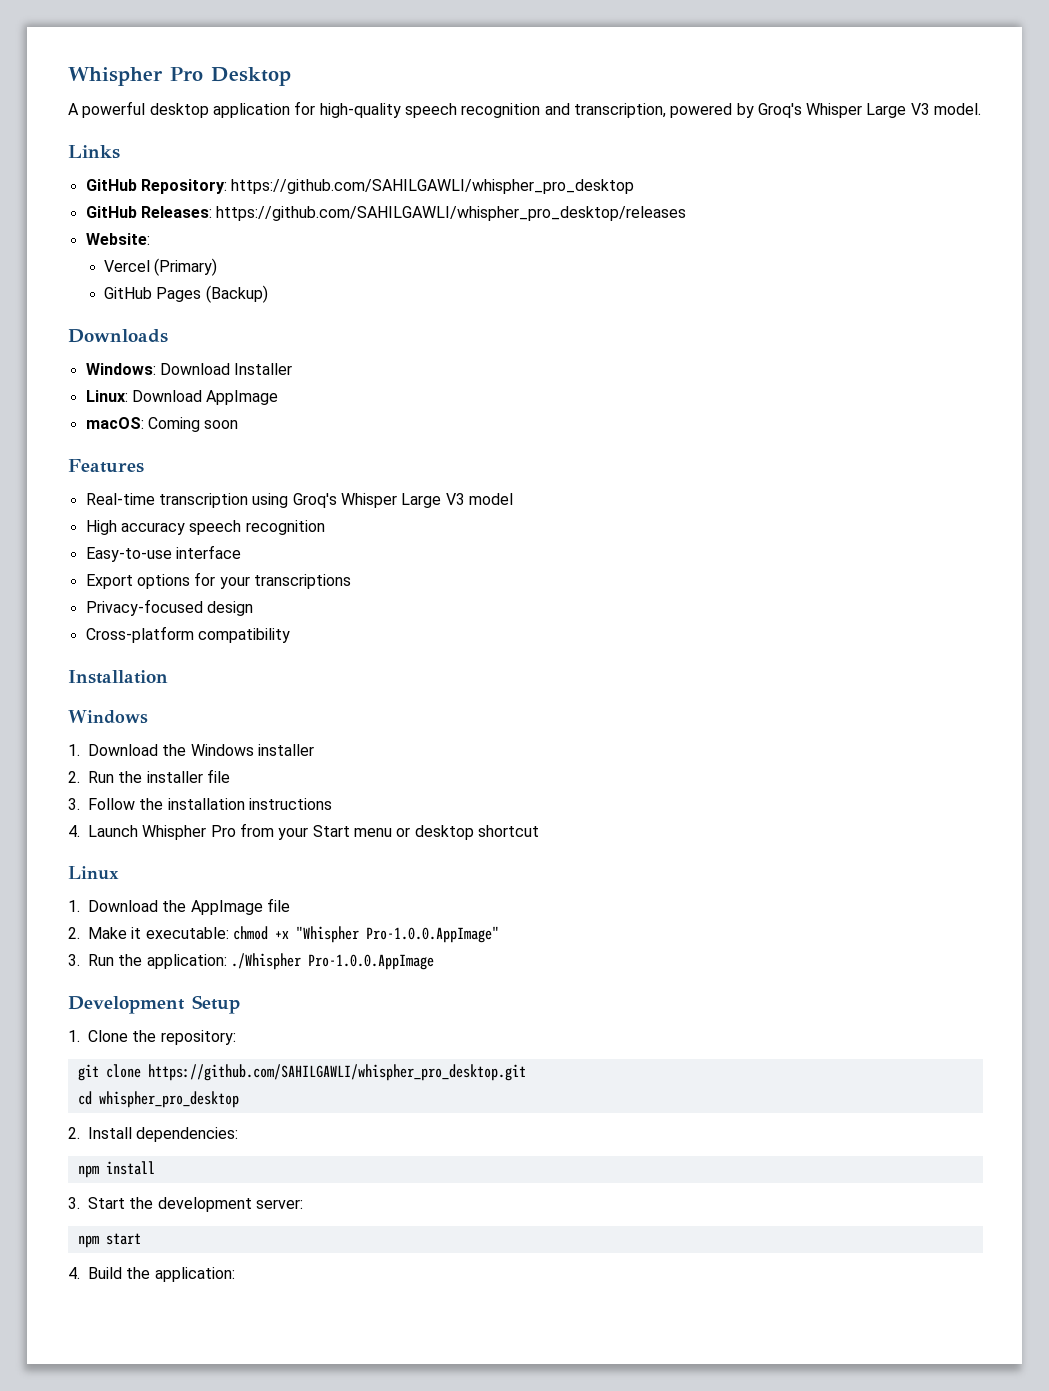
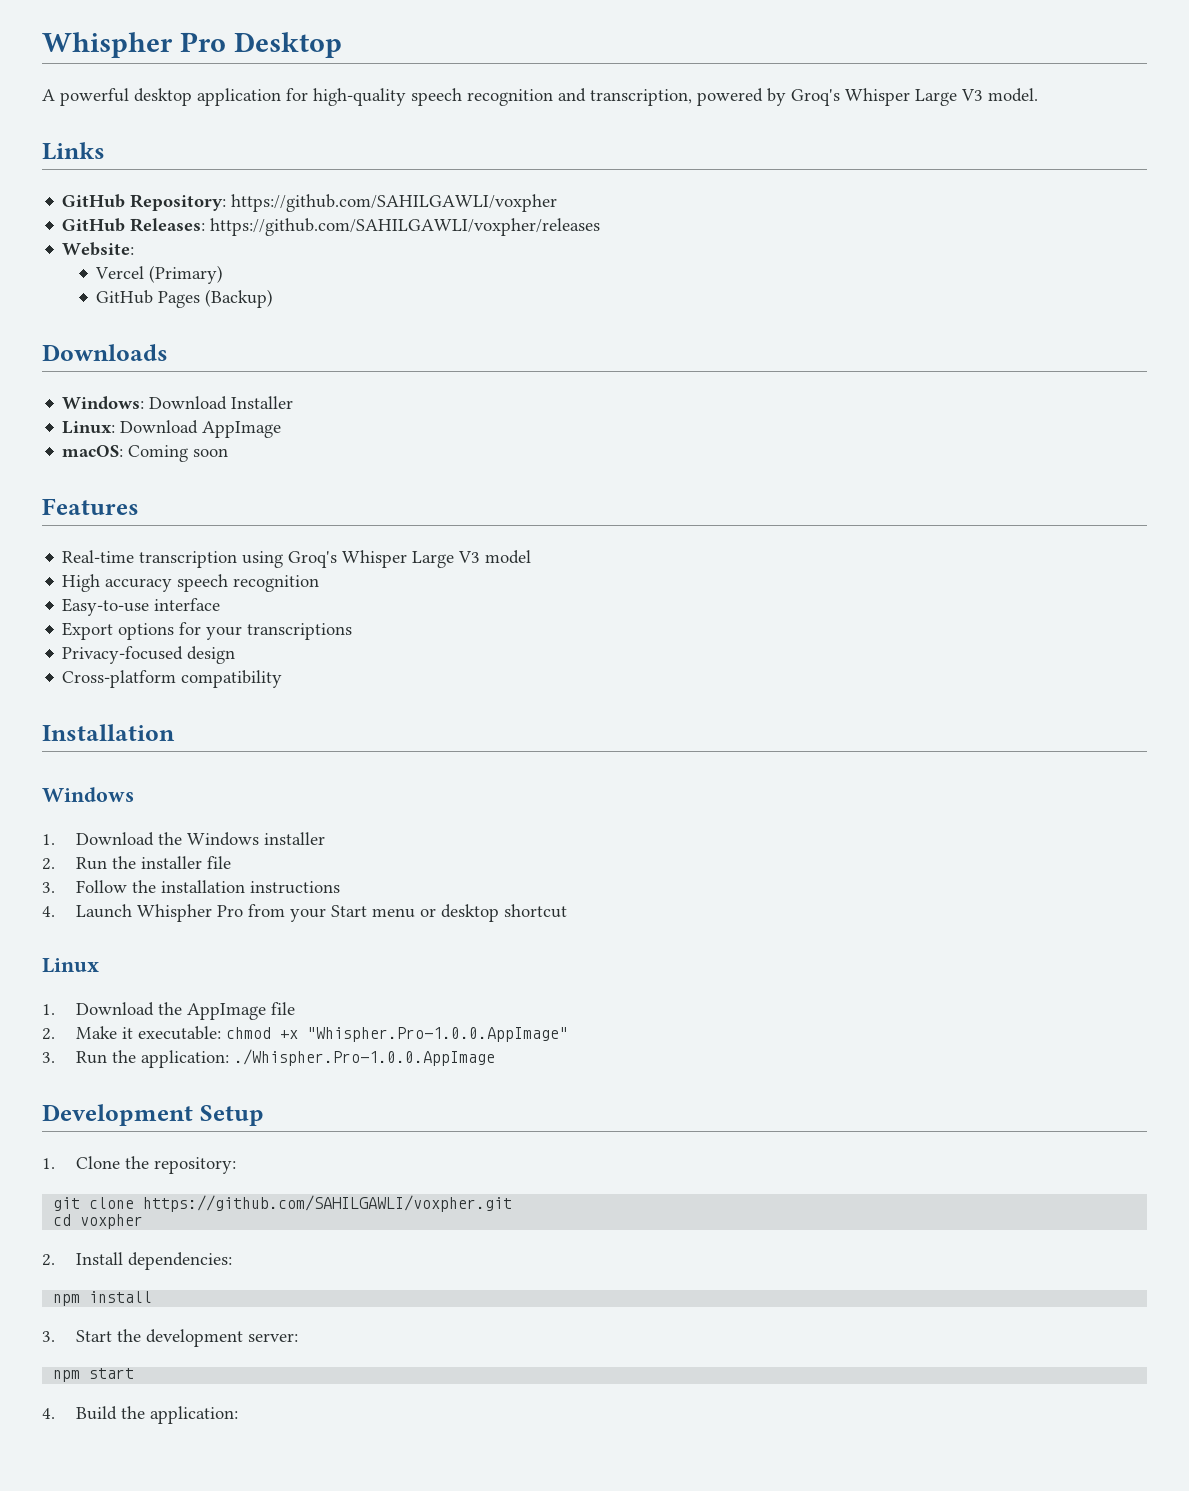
- GitHub Repository: https://github.com/SAHILGAWLI/whispher_pro_desktop
+ GitHub Repository: https://github.com/SAHILGAWLI/voxpher
- GitHub Releases: https://github.com/SAHILGAWLI/whispher_pro_desktop/releases
+ GitHub Releases: https://github.com/SAHILGAWLI/voxpher/releases
- 2. Make it executable: chmod +x "Whispher Pro-1.0.0.AppImage"
+ 2. Make it executable: chmod +x "Whispher.Pro-1.0.0.AppImage"
- 3. Run the application: ./Whispher Pro-1.0.0.AppImage
+ 3. Run the application: ./Whispher.Pro-1.0.0.AppImage
- git clone https://github.com/SAHILGAWLI/whispher_pro_desktop.git
+ git clone https://github.com/SAHILGAWLI/voxpher.git
- cd whispher_pro_desktop
+ cd voxpher

